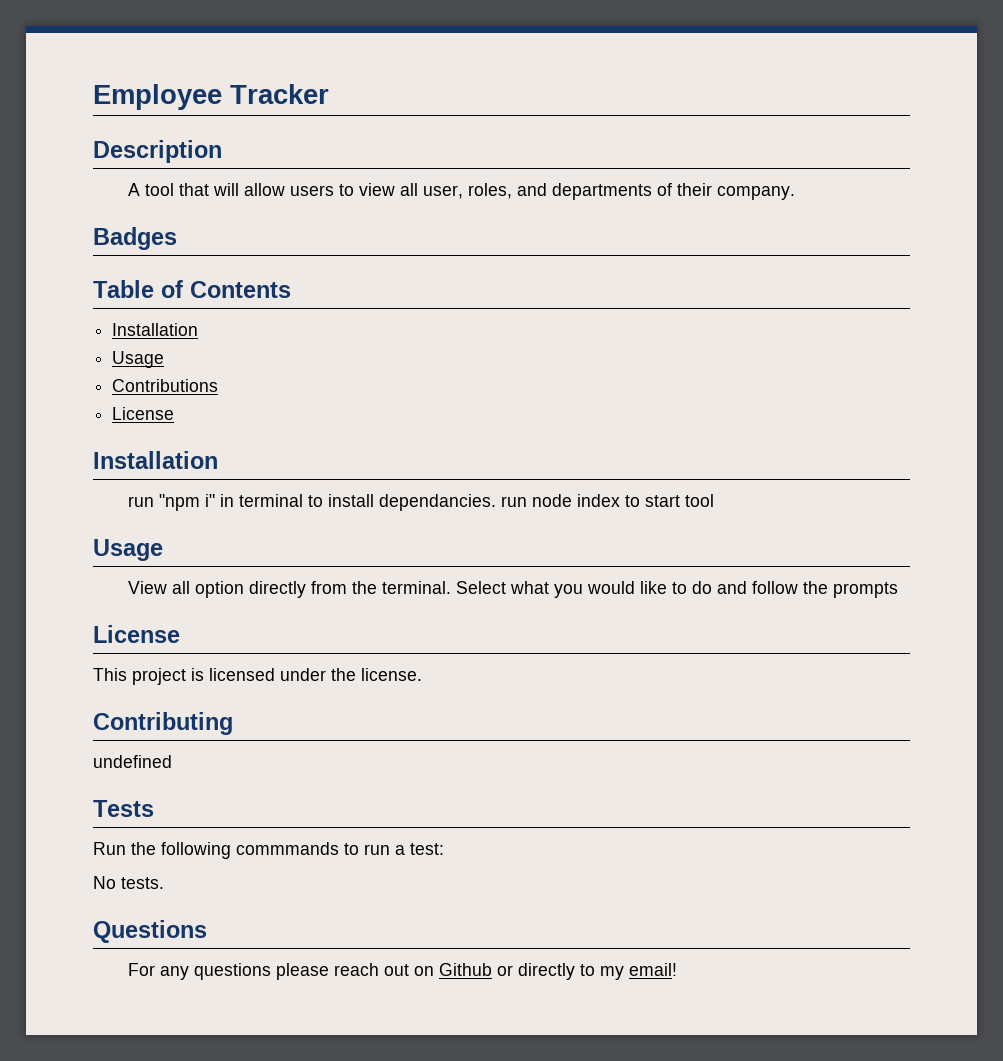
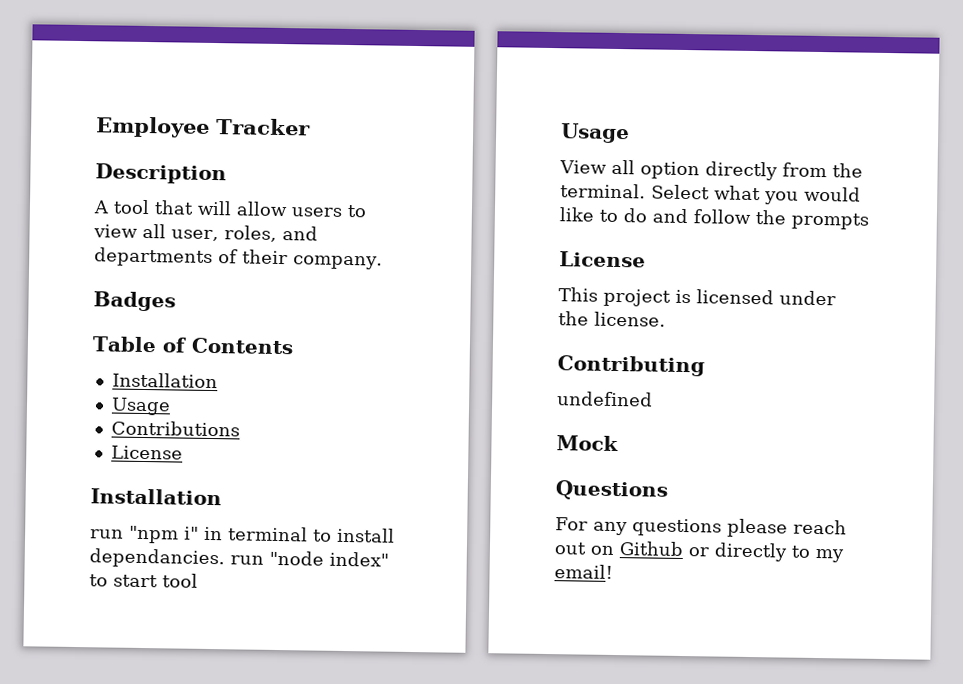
- run "npm i" in terminal to install dependancies. run node index to start tool
+ run "npm i" in terminal to install dependancies. run "node index" to start tool
- Tests
- Run the following commmands to run a test:
- No tests.
+ Mock

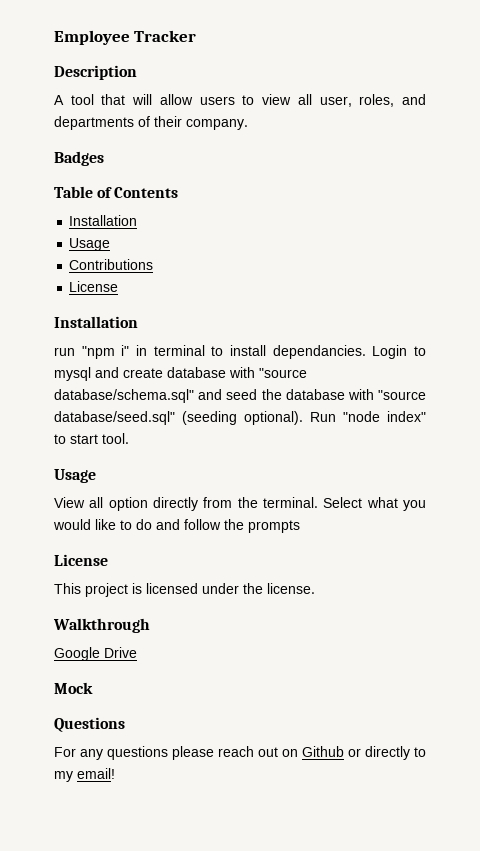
- run "npm i" in terminal to install dependancies. run "node index" to start tool
+ run "npm i" in terminal to install dependancies. Login to mysql and create database with "source database/schema.sql" and seed the database with "source database/seed.sql" (seeding optional). Run "node index" to start tool.
- Contributing
- undefined
+ Walkthrough
+ Google Drive

